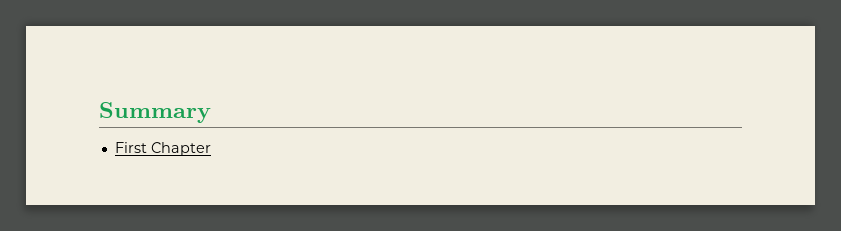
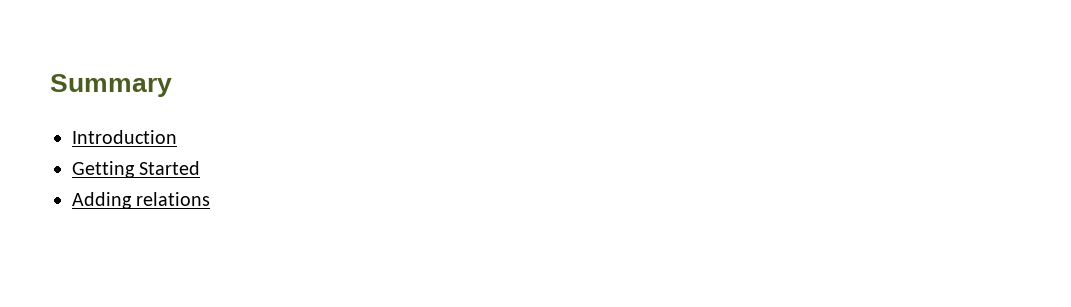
- First Chapter
+ Introduction
+ Getting Started
+ Adding relations

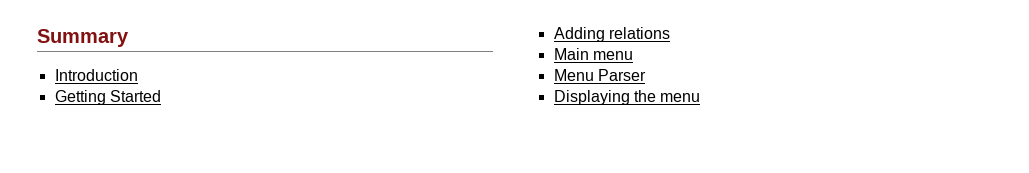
+ Main menu
+ Menu Parser
+ Displaying the menu

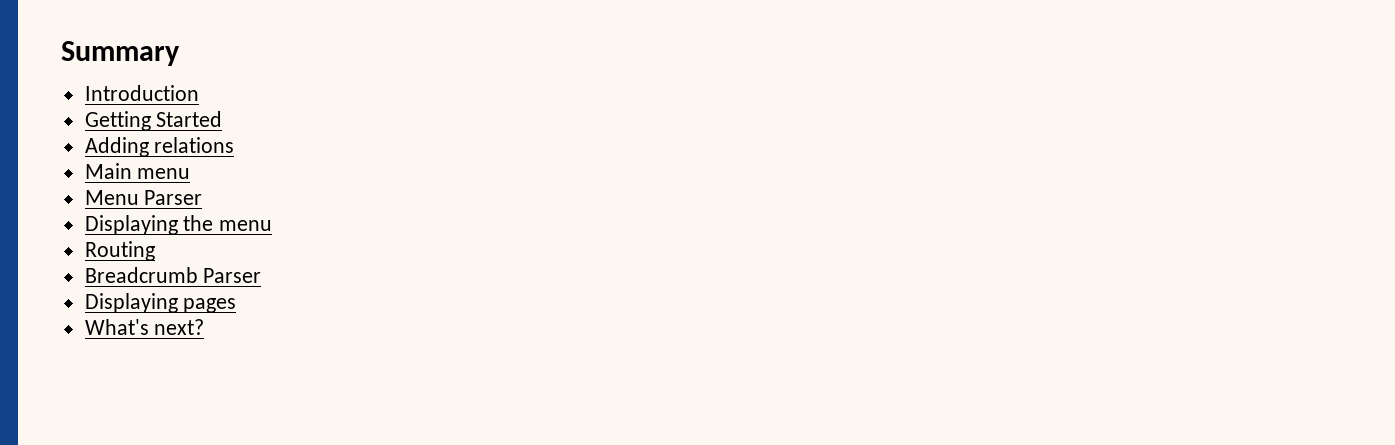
+ Routing
+ Breadcrumb Parser
+ Displaying pages
+ What's next?

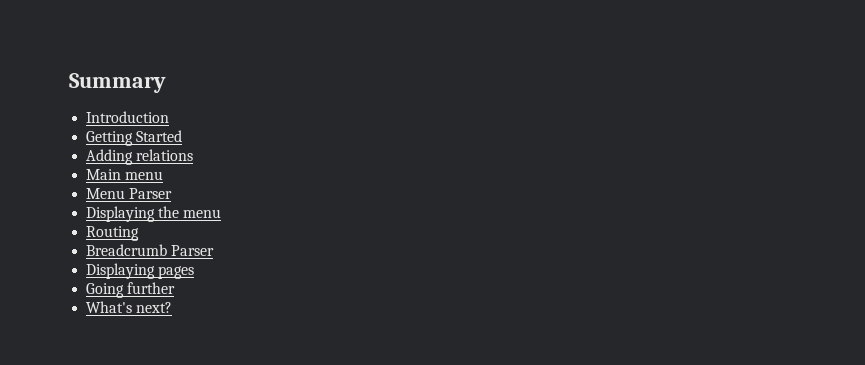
+ Going further

